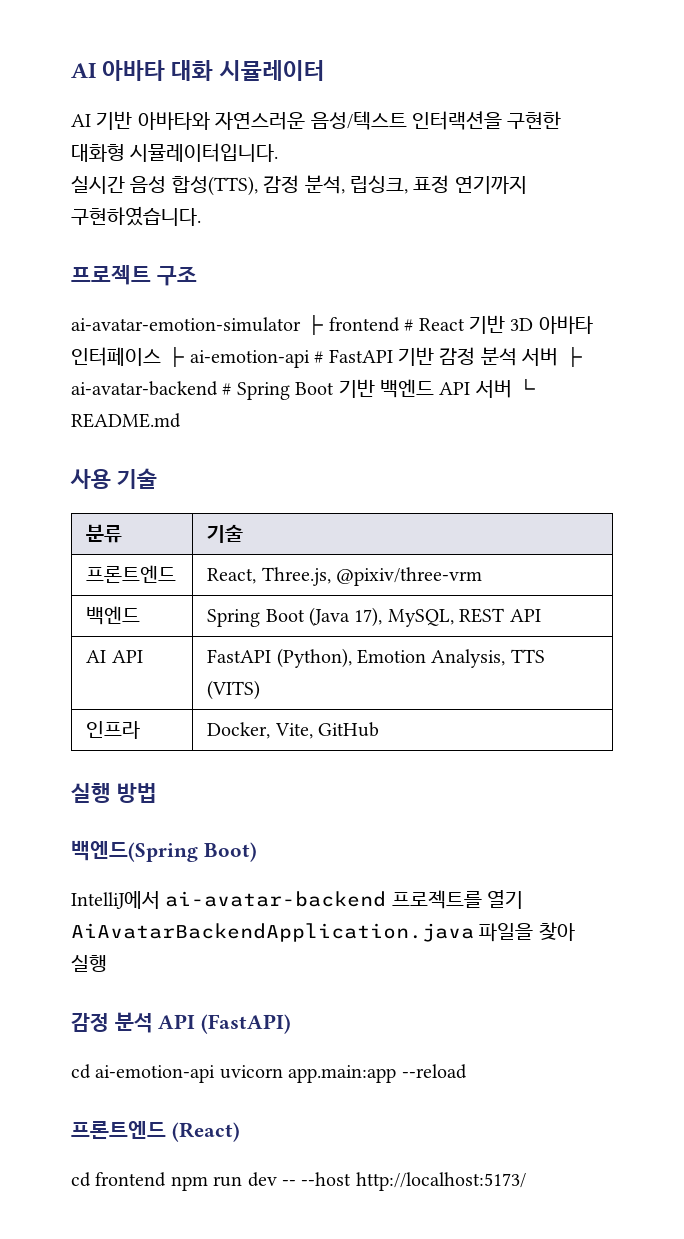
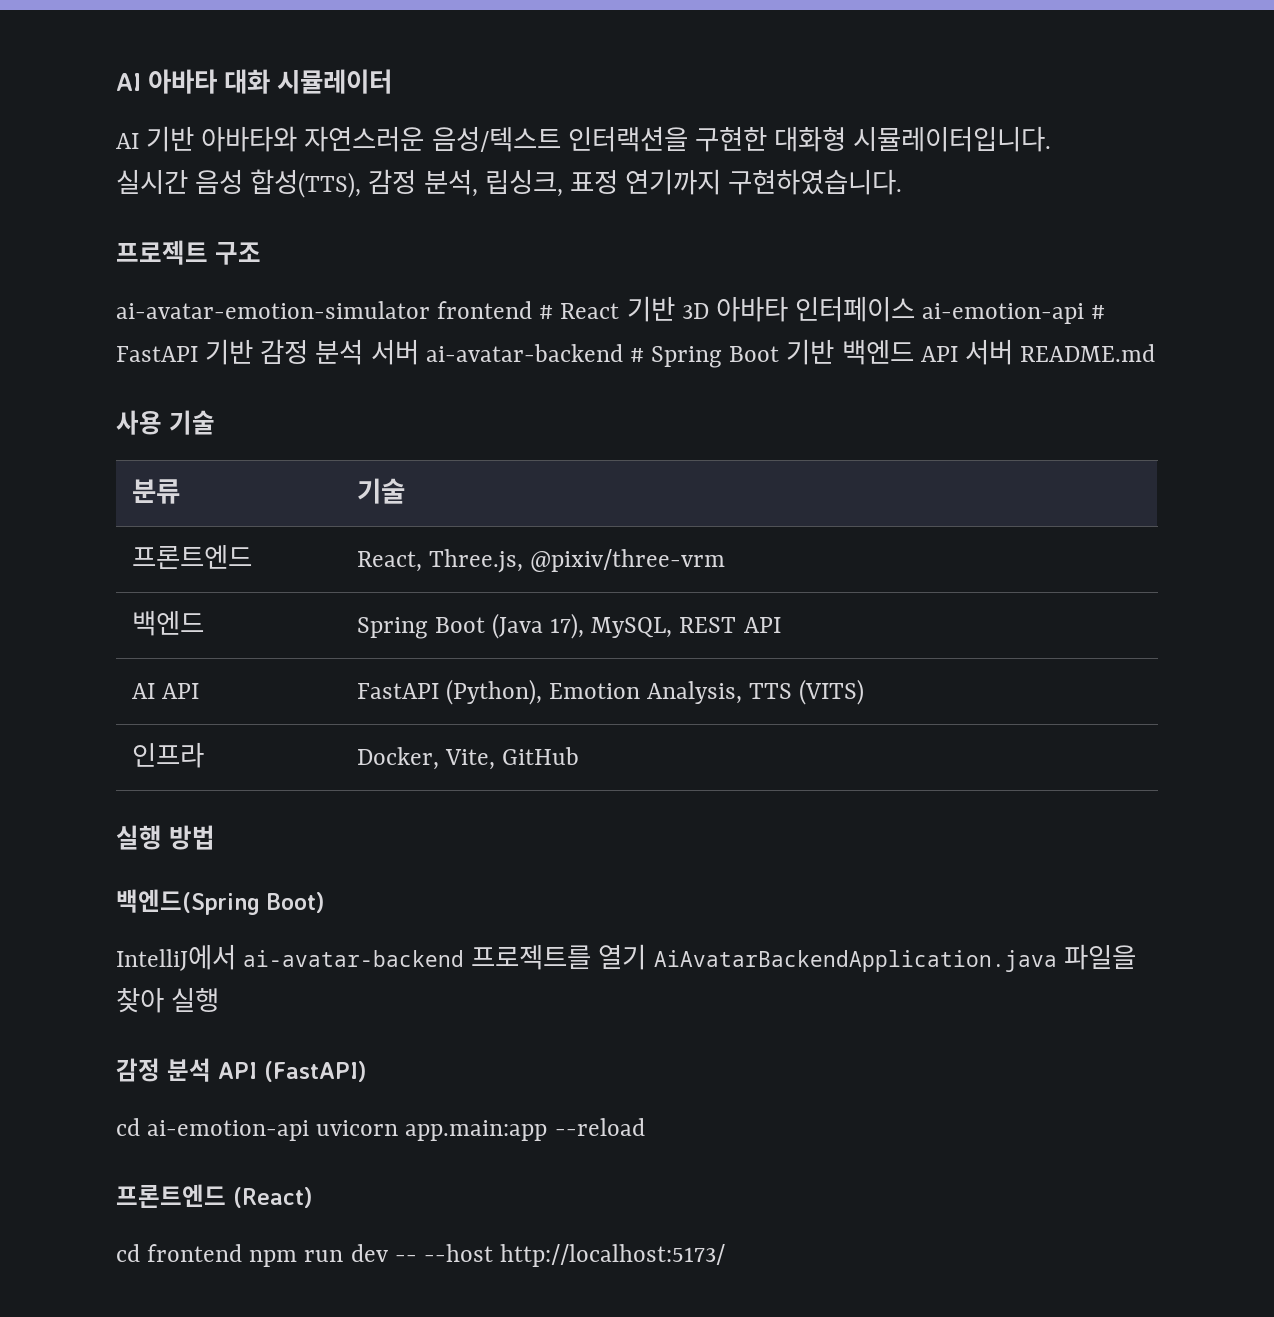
- ai-avatar-emotion-simulator ┣ frontend # React 기반 3D 아바타 인터페이스 ┣ ai-emotion-api # FastAPI 기반 감정 분석 서버 ┣ ai-avatar-backend # Spring Boot 기반 백엔드 API 서버 ┗ README.md
+ ai-avatar-emotion-simulator frontend # React 기반 3D 아바타 인터페이스 ai-emotion-api # FastAPI 기반 감정 분석 서버 ai-avatar-backend # Spring Boot 기반 백엔드 API 서버 README.md

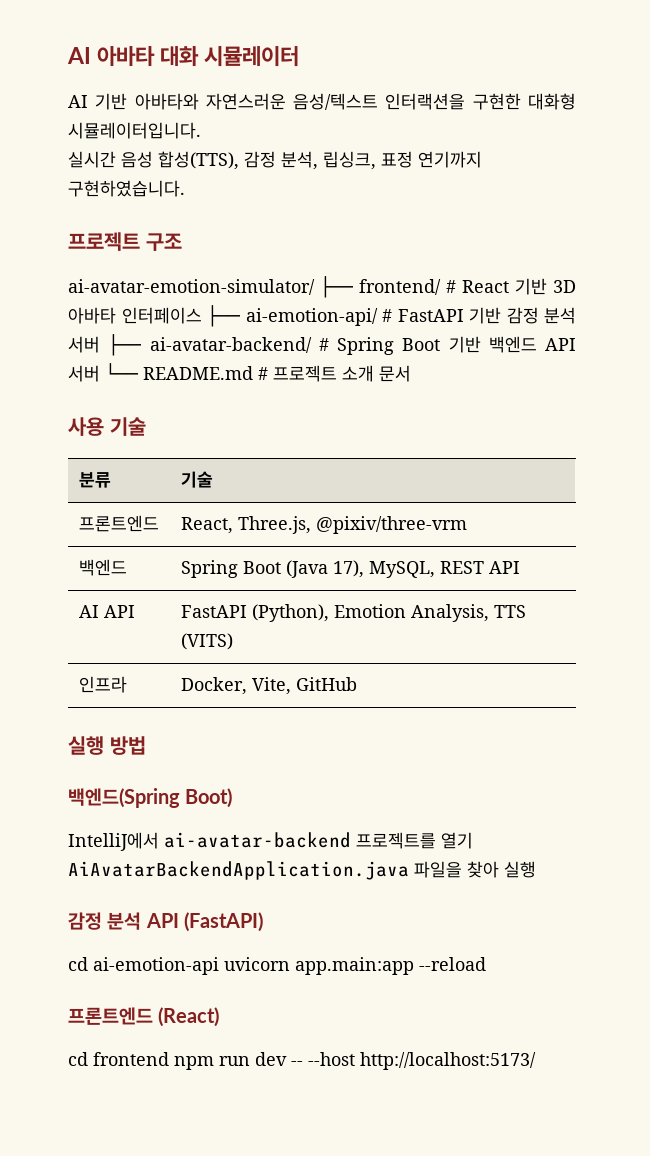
- ai-avatar-emotion-simulator frontend # React 기반 3D 아바타 인터페이스 ai-emotion-api # FastAPI 기반 감정 분석 서버 ai-avatar-backend # Spring Boot 기반 백엔드 API 서버 README.md
+ ai-avatar-emotion-simulator/ ├── frontend/ # React 기반 3D 아바타 인터페이스 ├── ai-emotion-api/ # FastAPI 기반 감정 분석 서버 ├── ai-avatar-backend/ # Spring Boot 기반 백엔드 API 서버 └── README.md # 프로젝트 소개 문서

